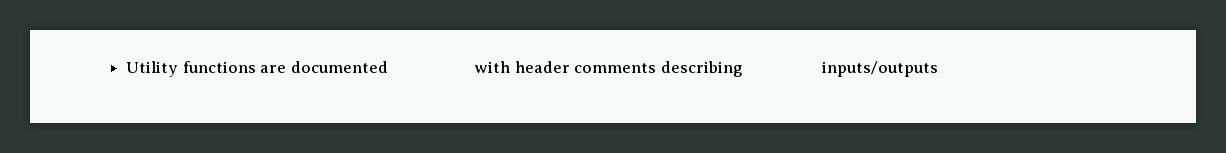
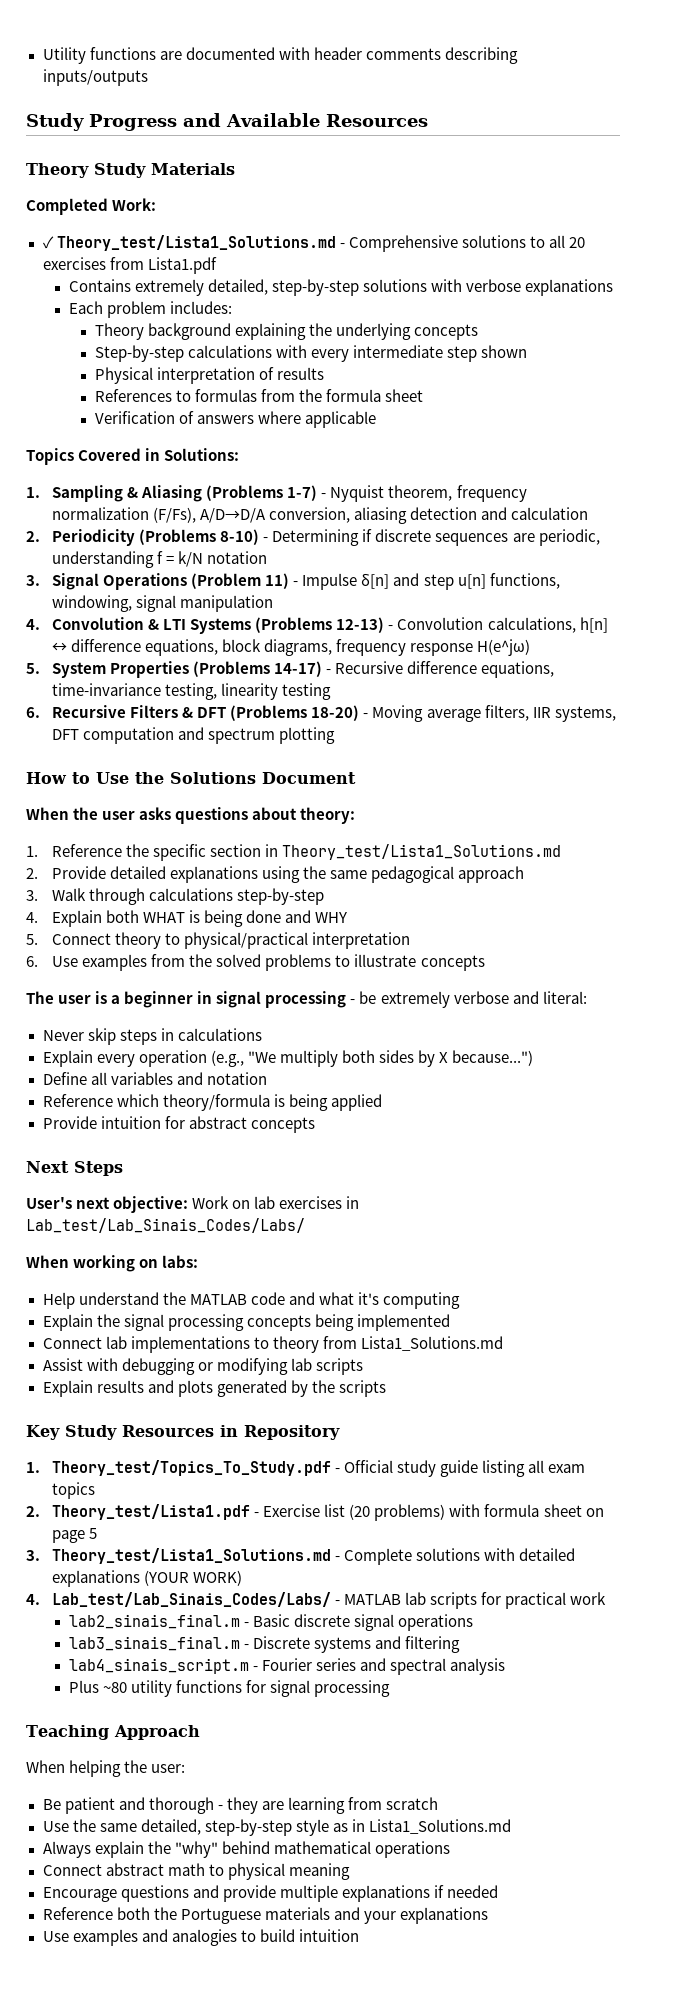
+ Study Progress and Available Resources
+ Theory Study Materials
+ Completed Work:
+ ✓ Theory_test/Lista1_Solutions.md - Comprehensive solutions to all 20 exercises from Lista1.pdf
+ Contains extremely detailed, step-by-step solutions with verbose explanations
+ Each problem includes:
+ Theory background explaining the underlying concepts
+ Step-by-step calculations with every intermediate step shown
+ Physical interpretation of results
+ References to formulas from the formula sheet
+ Verification of answers where applicable
+ Topics Covered in Solutions:
+ 1. Sampling & Aliasing (Problems 1-7) - Nyquist theorem, frequency normalization (F/Fs), A/D→D/A conversion, aliasing detection and calculation
+ 2. Periodicity (Problems 8-10) - Determining if discrete sequences are periodic, understanding f = k/N notation
+ 3. Signal Operations (Problem 11) - Impulse δ[n] and step u[n] functions, windowing, signal manipulation
+ 4. Convolution & LTI Systems (Problems 12-13) - Convolution calculations, h[n] ↔ difference equations, block diagrams, frequency response H(e^jω)
+ 5. System Properties (Problems 14-17) - Recursive difference equations, time-invariance testing, linearity testing
+ 6. Recursive Filters & DFT (Problems 18-20) - Moving average filters, IIR systems, DFT computation and spectrum plotting
+ How to Use the Solutions Document
+ When the user asks questions about theory:
+ 1. Reference the specific section in Theory_test/Lista1_Solutions.md
+ 2. Provide detailed explanations using the same pedagogical approach
+ 3. Walk through calculations step-by-step
+ 4. Explain both WHAT is being done and WHY
+ 5. Connect theory to physical/practical interpretation
+ 6. Use examples from the solved problems to illustrate concepts
+ The user is a beginner in signal processing - be extremely verbose and literal:
+ Never skip steps in calculations
+ Explain every operation (e.g., "We multiply both sides by X because...")
+ Define all variables and notation
+ Reference which theory/formula is being applied
+ Provide intuition for abstract concepts
+ Next Steps
+ User's next objective: Work on lab exercises in Lab_test/Lab_Sinais_Codes/Labs/
+ When working on labs:
+ Help understand the MATLAB code and what it's computing
+ Explain the signal processing concepts being implemented
+ Connect lab implementations to theory from Lista1_Solutions.md
+ Assist with debugging or modifying lab scripts
+ Explain results and plots generated by the scripts
+ Key Study Resources in Repository
+ 1. Theory_test/Topics_To_Study.pdf - Official study guide listing all exam topics
+ 2. Theory_test/Lista1.pdf - Exercise list (20 problems) with formula sheet on page 5
+ 3. Theory_test/Lista1_Solutions.md - Complete solutions with detailed explanations (YOUR WORK)
+ 4. Lab_test/Lab_Sinais_Codes/Labs/ - MATLAB lab scripts for practical work
+ lab2_sinais_final.m - Basic discrete signal operations
+ lab3_sinais_final.m - Discrete systems and filtering
+ lab4_sinais_script.m - Fourier series and spectral analysis
+ Plus ~80 utility functions for signal processing
+ Teaching Approach
+ When helping the user:
+ Be patient and thorough - they are learning from scratch
+ Use the same detailed, step-by-step style as in Lista1_Solutions.md
+ Always explain the "why" behind mathematical operations
+ Connect abstract math to physical meaning
+ Encourage questions and provide multiple explanations if needed
+ Reference both the Portuguese materials and your explanations
+ Use examples and analogies to build intuition

